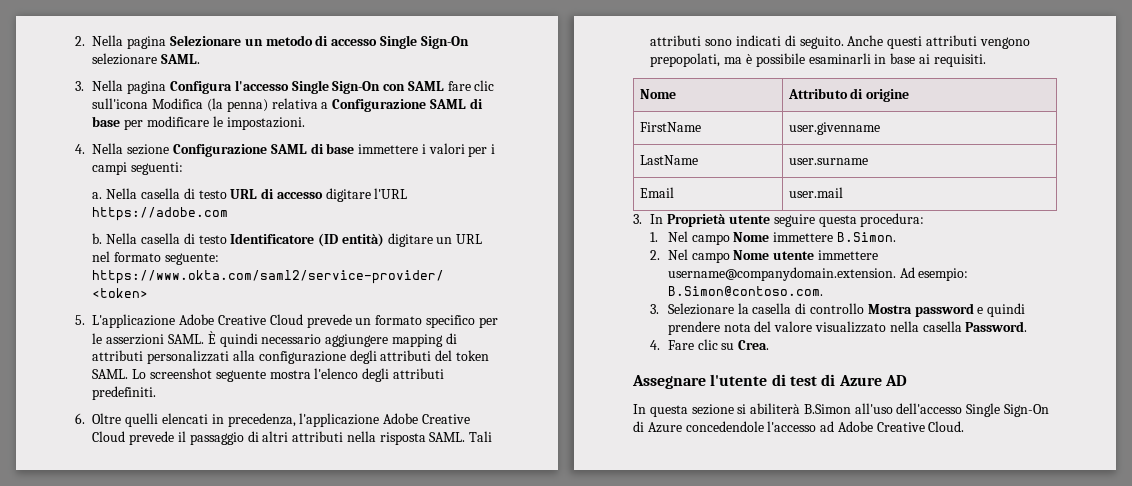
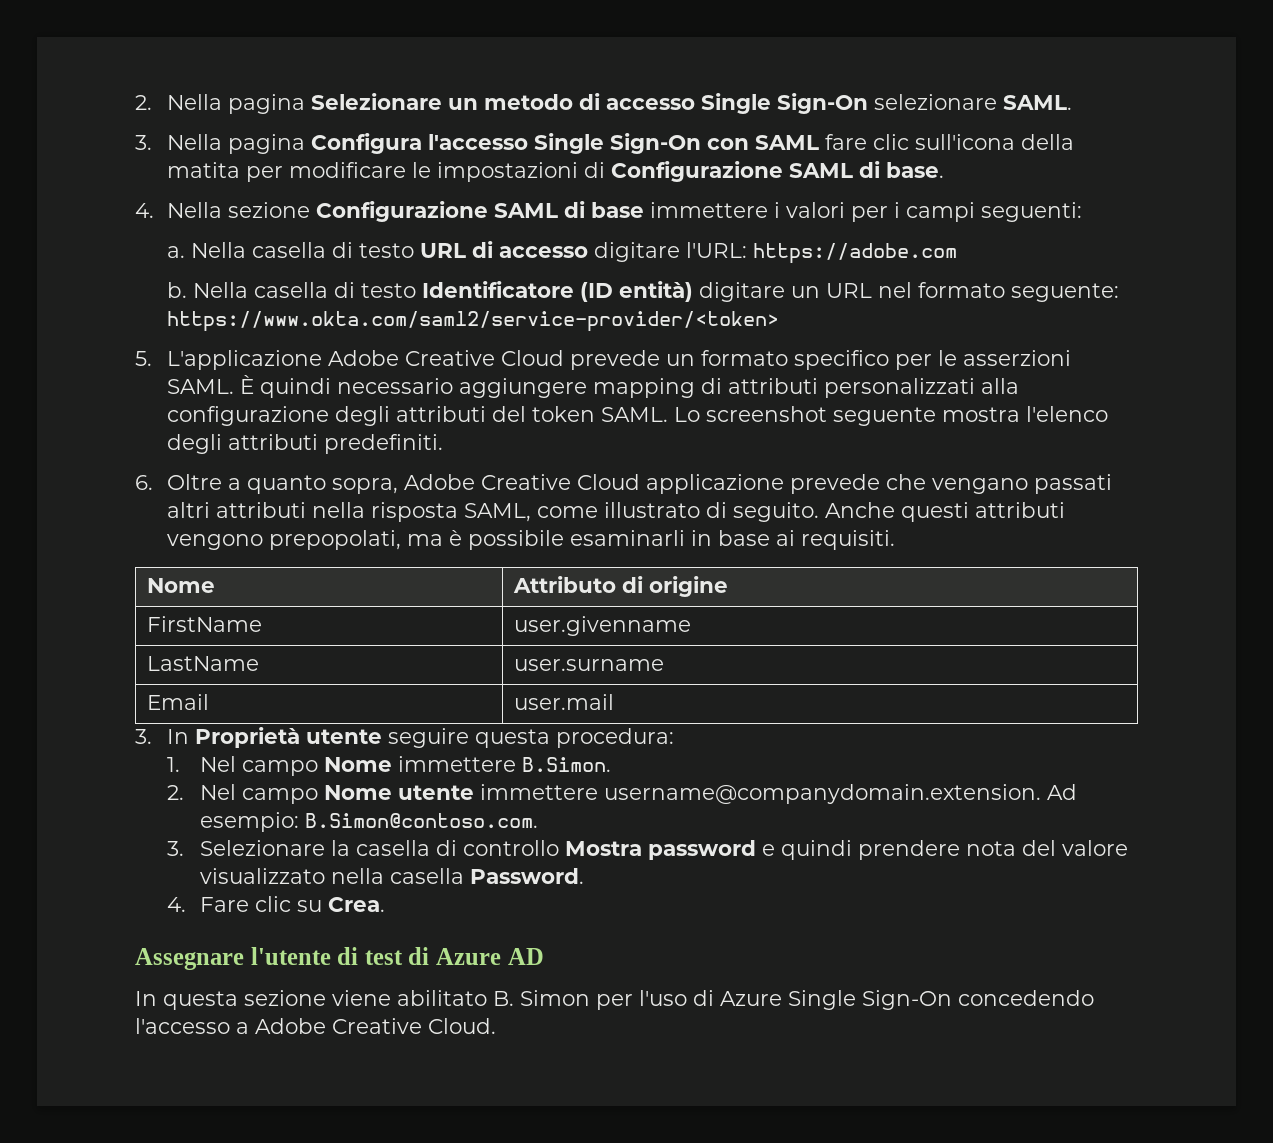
- 3. Nella pagina Configura l'accesso Single Sign-On con SAML fare clic sull'icona Modifica (la penna) relativa a Configurazione SAML di base per modificare le impostazioni.
+ 3. Nella pagina Configura l'accesso Single Sign-On con SAML fare clic sull'icona della matita per modificare le impostazioni di Configurazione SAML di base.
- Nella casella di testo URL di accesso digitare l'URL https://adobe.com
+ Nella casella di testo URL di accesso digitare l'URL: https://adobe.com
- 6. Oltre quelli elencati in precedenza, l'applicazione Adobe Creative Cloud prevede il passaggio di altri attributi nella risposta SAML. Tali attributi sono indicati di seguito.
+ 6. Oltre a quanto sopra, Adobe Creative Cloud applicazione prevede che vengano passati altri attributi nella risposta SAML, come illustrato di seguito.
- In questa sezione si abiliterà B.Simon all'uso dell'accesso Single Sign-On di Azure concedendole l'accesso ad Adobe Creative Cloud.
+ In questa sezione viene abilitato B. Simon per l'uso di Azure Single Sign-On concedendo l'accesso a Adobe Creative Cloud.

